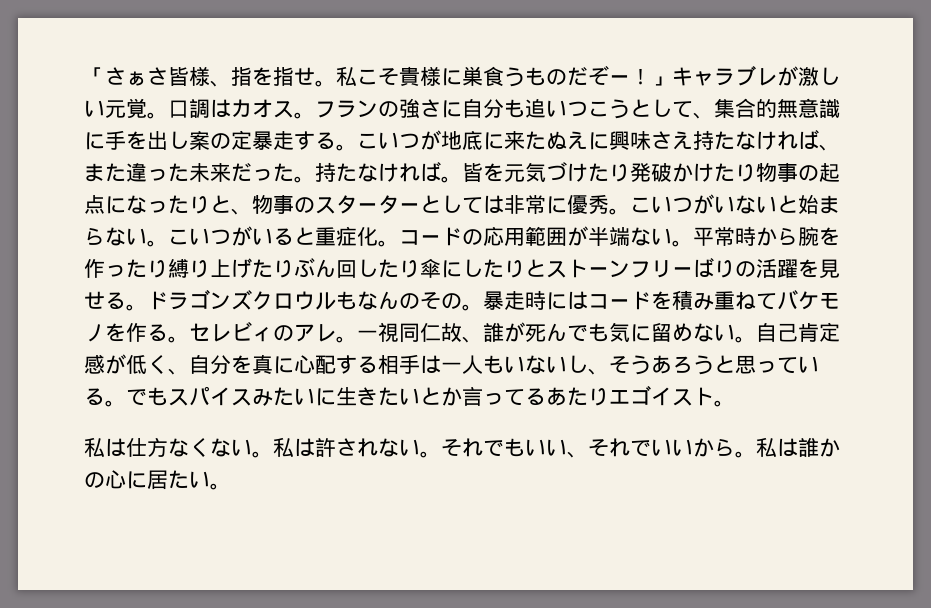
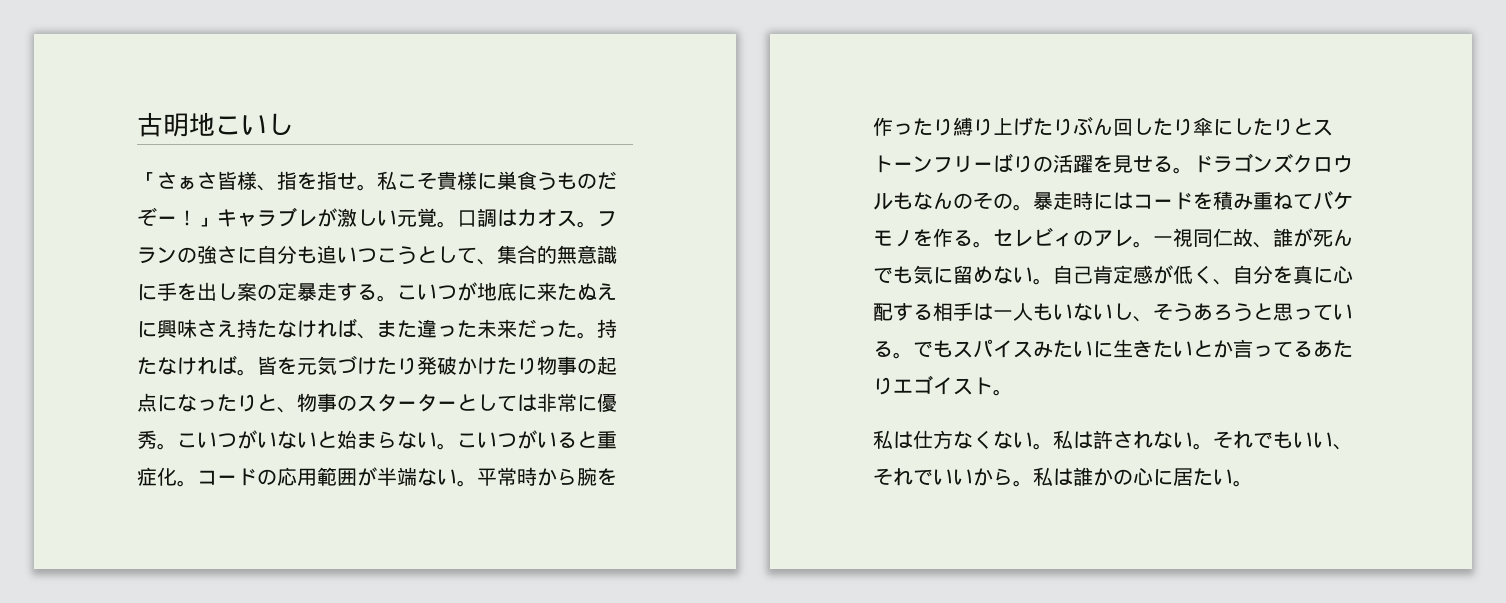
+ 古明地こいし

